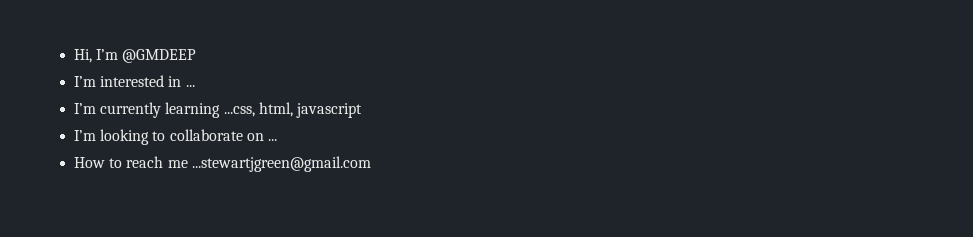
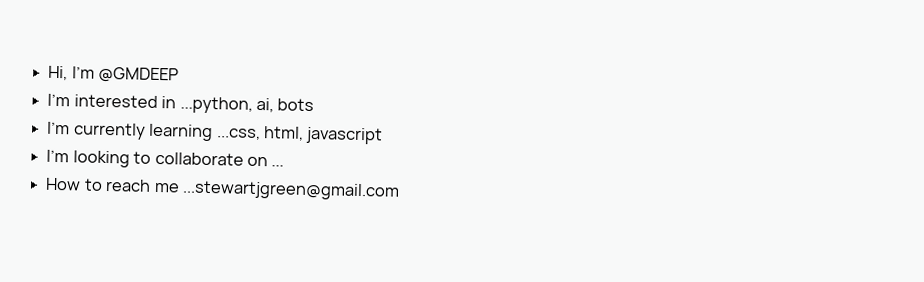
- I’m interested in ...
+ I’m interested in ...python, ai, bots

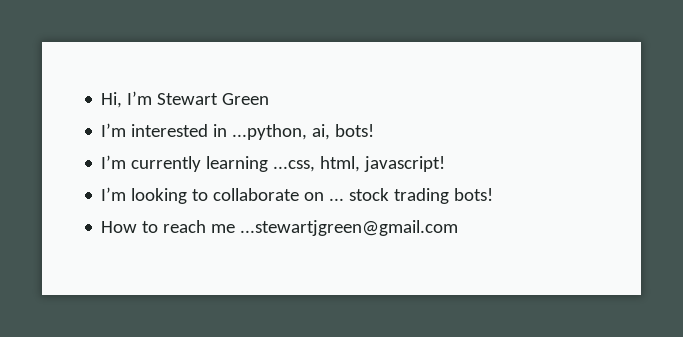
- Hi, I’m @GMDEEP
+ Hi, I’m Stewart Green
- I’m interested in ...python, ai, bots
+ I’m interested in ...python, ai, bots!
- I’m currently learning ...css, html, javascript
+ I’m currently learning ...css, html, javascript!
- I’m looking to collaborate on ...
+ I’m looking to collaborate on ... stock trading bots!

